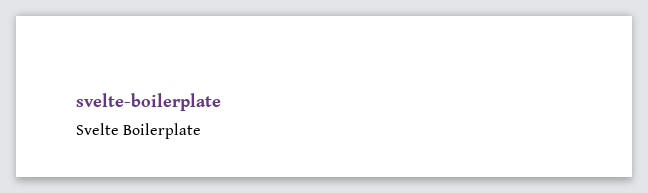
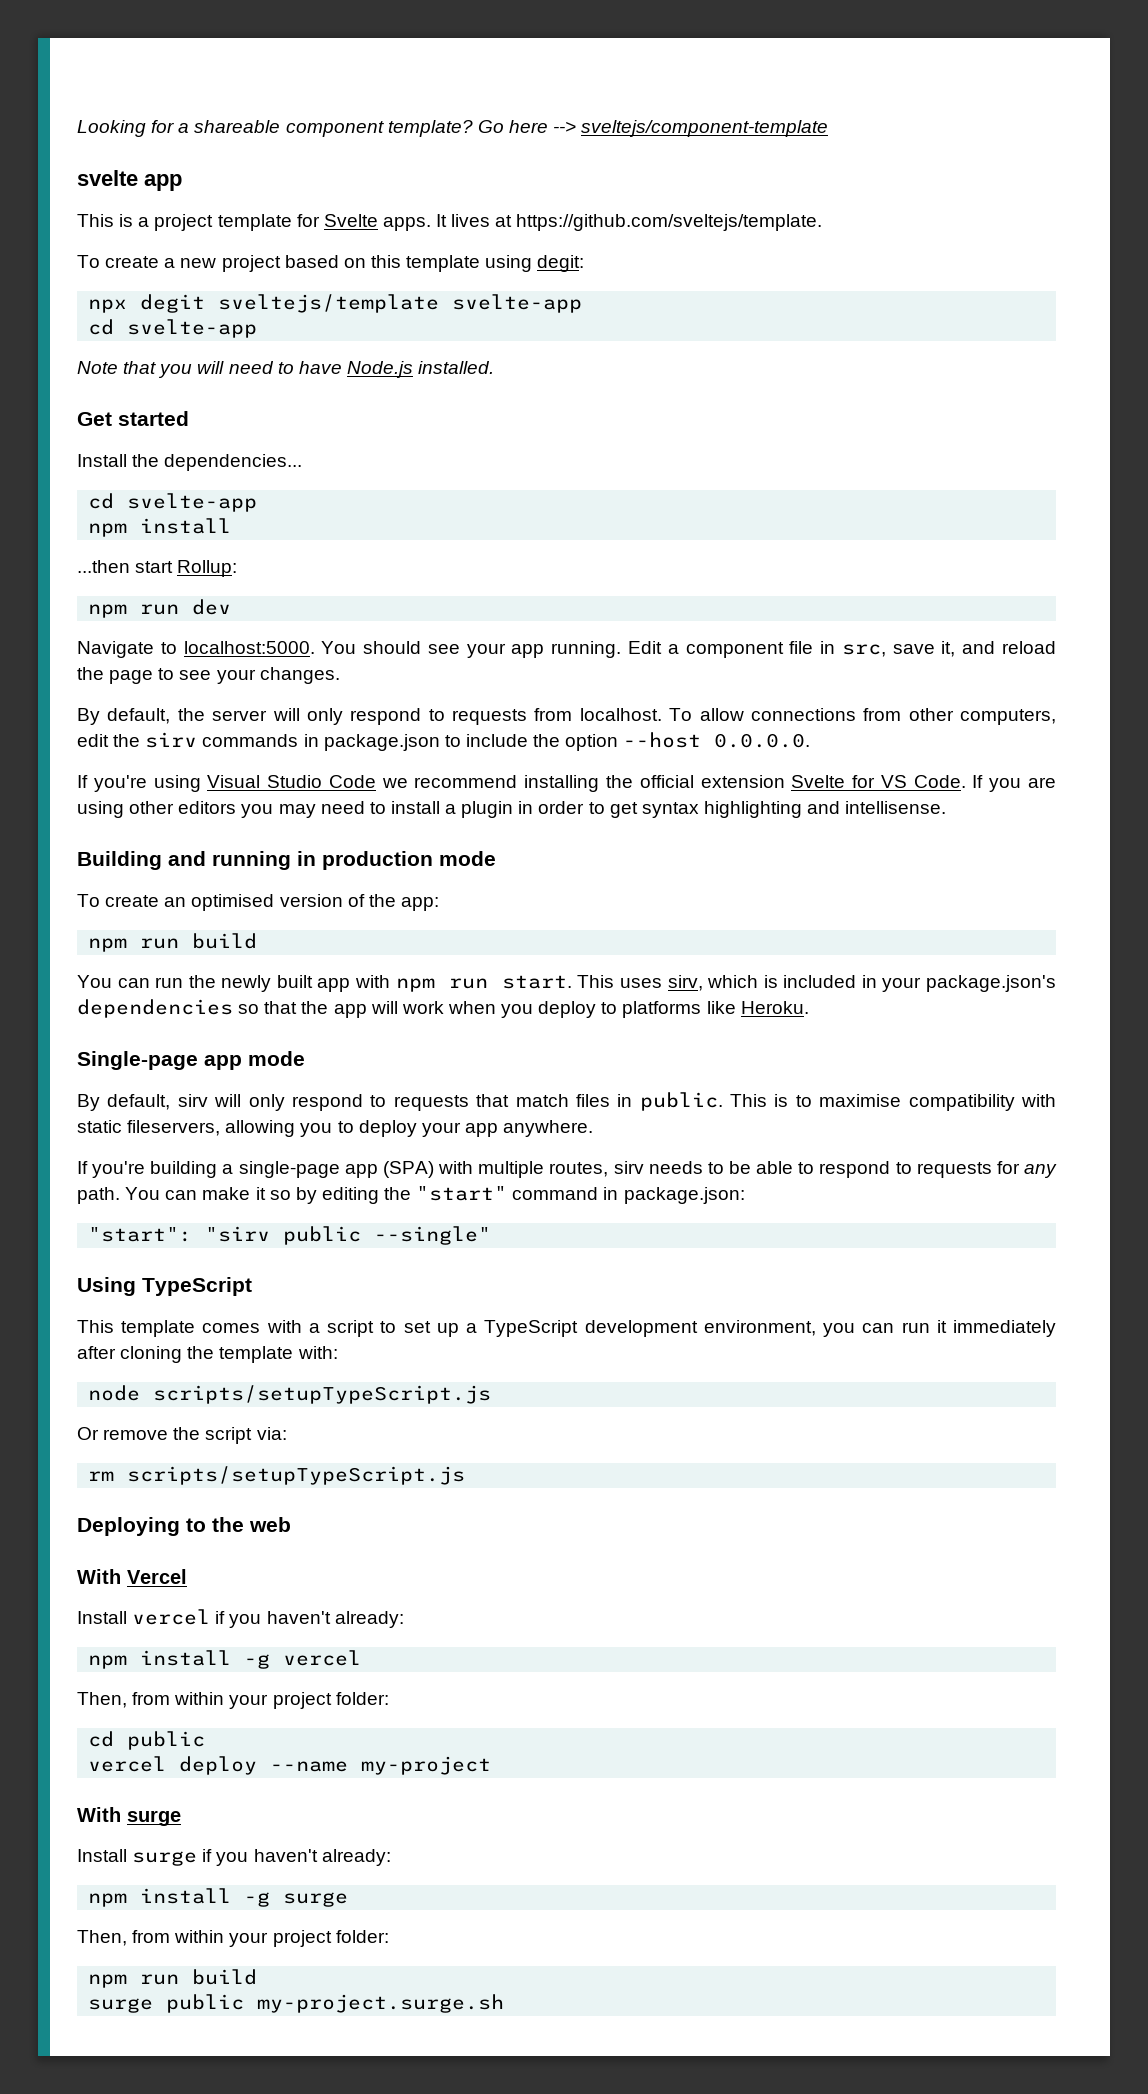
- svelte-boilerplate
- Svelte Boilerplate
+ Looking for a shareable component template? Go here --> sveltejs/component-template
+ svelte app
+ This is a project template for Svelte apps. It lives at https://github.com/sveltejs/template.
+ To create a new project based on this template using degit:
+ npx degit sveltejs/template svelte-app
+ cd svelte-app
+ Note that you will need to have Node.js installed.
+ Get started
+ Install the dependencies...
+ cd svelte-app
+ npm install
+ ...then start Rollup:
+ npm run dev
+ Navigate to localhost:5000. You should see your app running. Edit a component file in src, save it, and reload the page to see your changes.
+ By default, the server will only respond to requests from localhost. To allow connections from other computers, edit the sirv commands in package.json to include the option --host 0.0.0.0.
+ If you're using Visual Studio Code we recommend installing the official extension Svelte for VS Code. If you are using other editors you may need to install a plugin in order to get syntax highlighting and intellisense.
+ Building and running in production mode
+ To create an optimised version of the app:
+ npm run build
+ You can run the newly built app with npm run start. This uses sirv, which is included in your package.json's dependencies so that the app will work when you deploy to platforms like Heroku.
+ Single-page app mode
+ By default, sirv will only respond to requests that match files in public. This is to maximise compatibility with static fileservers, allowing you to deploy your app anywhere.
+ If you're building a single-page app (SPA) with multiple routes, sirv needs to be able to respond to requests for any path. You can make it so by editing the "start" command in package.json:
+ "start": "sirv public --single"
+ Using TypeScript
+ This template comes with a script to set up a TypeScript development environment, you can run it immediately after cloning the template with:
+ node scripts/setupTypeScript.js
+ Or remove the script via:
+ rm scripts/setupTypeScript.js
+ Deploying to the web
+ With Vercel
+ Install vercel if you haven't already:
+ npm install -g vercel
+ Then, from within your project folder:
+ cd public
+ vercel deploy --name my-project
+ With surge
+ Install surge if you haven't already:
+ npm install -g surge
+ Then, from within your project folder:
+ npm run build
+ surge public my-project.surge.sh

